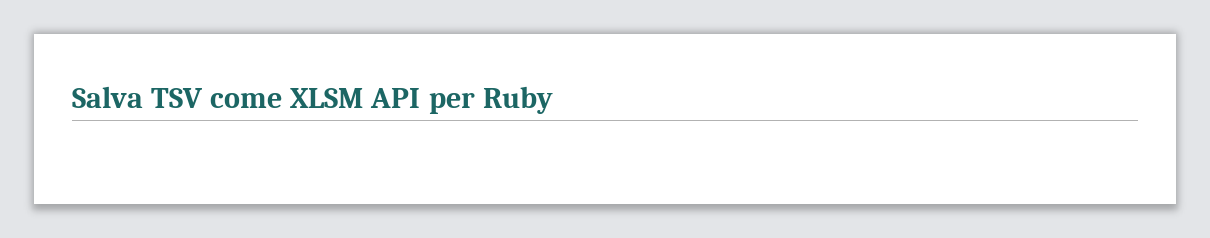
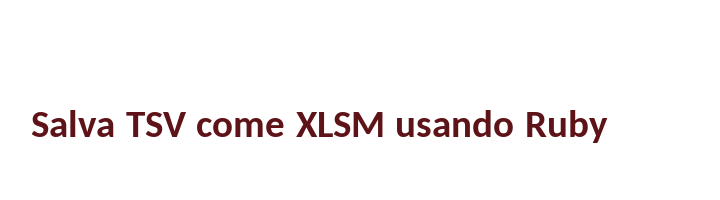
- Salva TSV come XLSM API per Ruby
+ Salva TSV come XLSM usando Ruby

